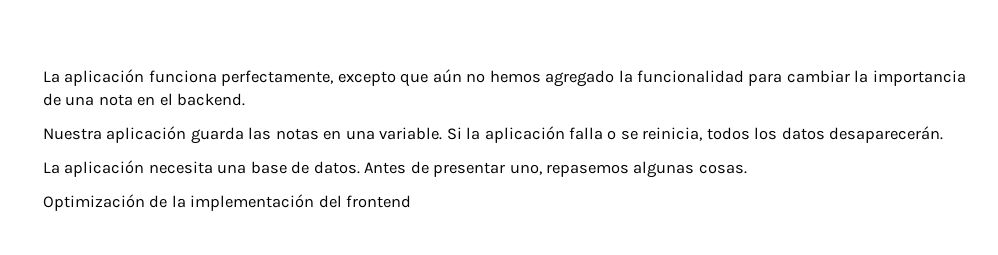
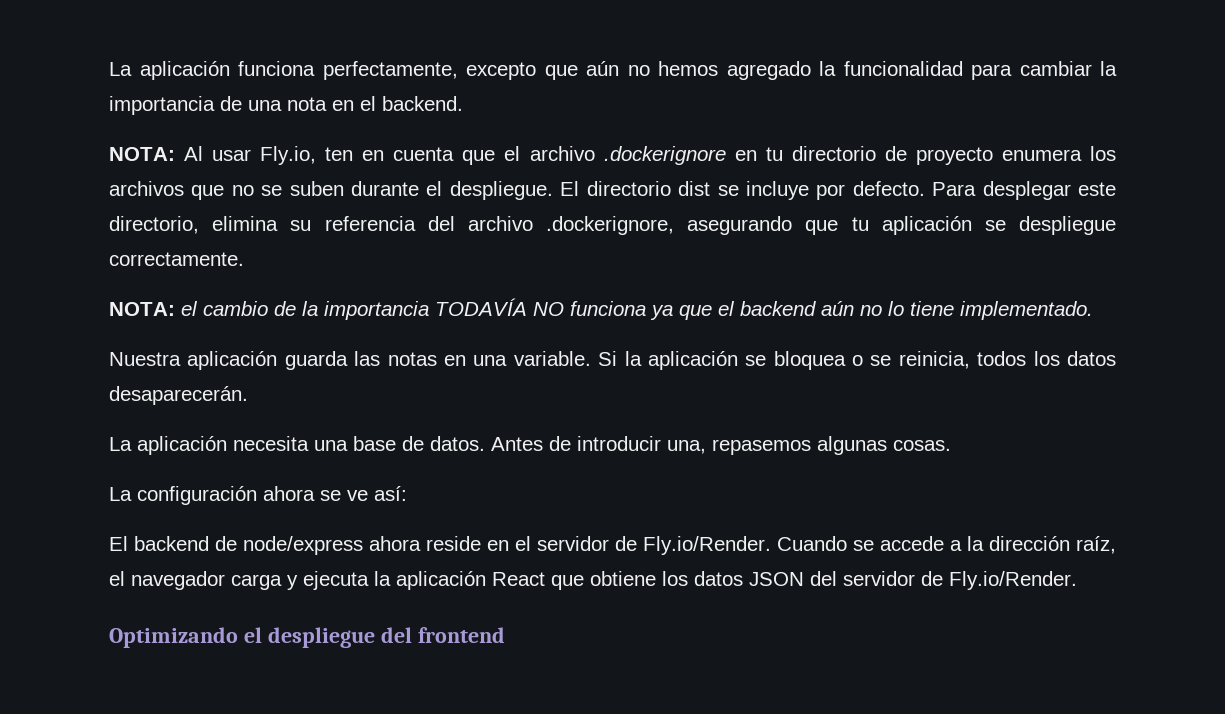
+ NOTA: Al usar Fly.io, ten en cuenta que el archivo .dockerignore en tu directorio de proyecto enumera los archivos que no se suben durante el despliegue. El directorio dist se incluye por defecto. Para desplegar este directorio, elimina su referencia del archivo .dockerignore, asegurando que tu aplicación se despliegue correctamente.
+ NOTA: el cambio de la importancia TODAVÍA NO funciona ya que el backend aún no lo tiene implementado.
- Si la aplicación falla o se reinicia, todos los datos desaparecerán.
+ Si la aplicación se bloquea o se reinicia, todos los datos desaparecerán.
- Antes de presentar uno, repasemos algunas cosas.
+ Antes de introducir una, repasemos algunas cosas.
- Optimización de la implementación del frontend
+ La configuración ahora se ve así:
+ El backend de node/express ahora reside en el servidor de Fly.io/Render. Cuando se accede a la dirección raíz, el navegador carga y ejecuta la aplicación React que obtiene los datos JSON del servidor de Fly.io/Render.
+ Optimizando el despliegue del frontend

